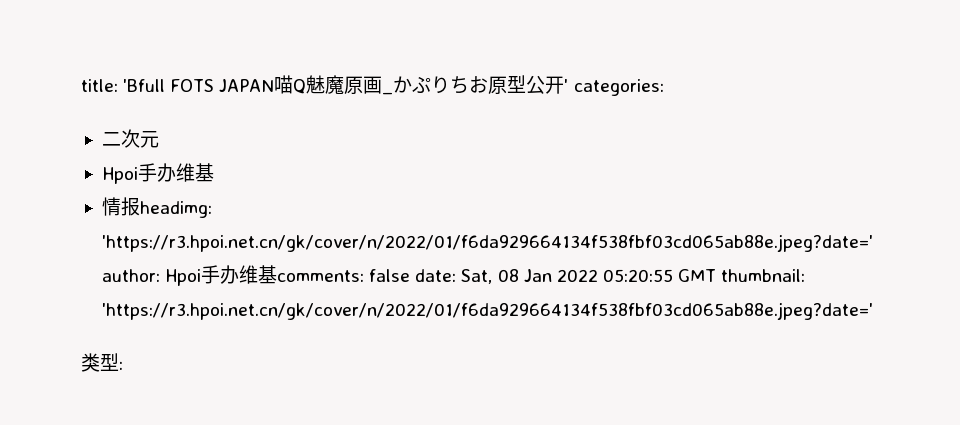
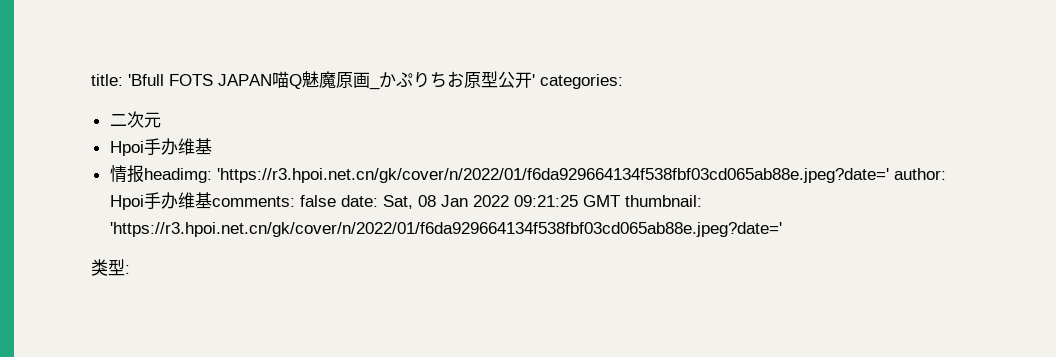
- 情报headimg: 'https://r3.hpoi.net.cn/gk/cover/n/2022/01/f6da929664134f538fbf03cd065ab88e.jpeg?date=' author: Hpoi手办维基comments: false date: Sat, 08 Jan 2022 05:20:55 GMT thumbnail: 'https://r3.hpoi.net.cn/gk/cover/n/2022/01/f6da929664134f538fbf03cd065ab88e.jpeg?date='
+ 情报headimg: 'https://r3.hpoi.net.cn/gk/cover/n/2022/01/f6da929664134f538fbf03cd065ab88e.jpeg?date=' author: Hpoi手办维基comments: false date: Sat, 08 Jan 2022 09:21:25 GMT thumbnail: 'https://r3.hpoi.net.cn/gk/cover/n/2022/01/f6da929664134f538fbf03cd065ab88e.jpeg?date='

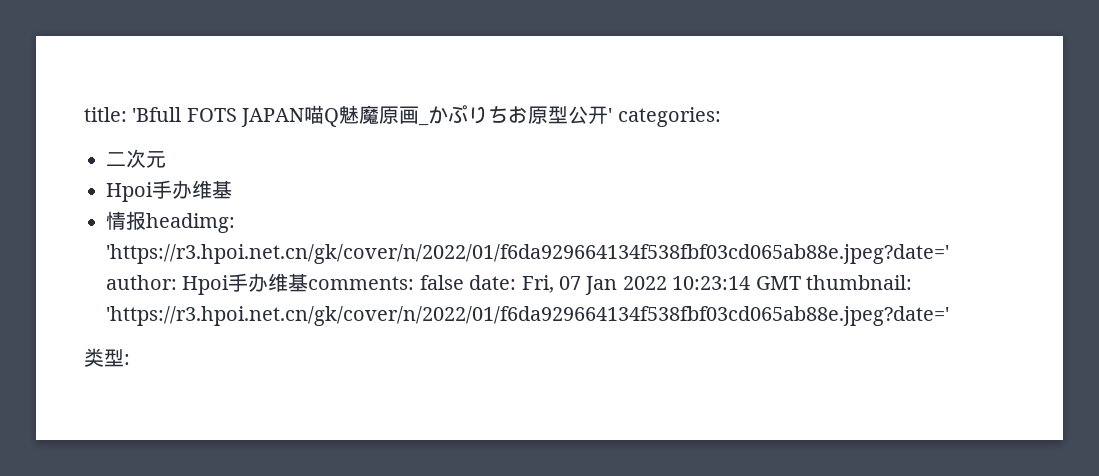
- 情报headimg: 'https://r3.hpoi.net.cn/gk/cover/n/2022/01/f6da929664134f538fbf03cd065ab88e.jpeg?date=' author: Hpoi手办维基comments: false date: Sat, 08 Jan 2022 09:21:25 GMT thumbnail: 'https://r3.hpoi.net.cn/gk/cover/n/2022/01/f6da929664134f538fbf03cd065ab88e.jpeg?date='
+ 情报headimg: 'https://r3.hpoi.net.cn/gk/cover/n/2022/01/f6da929664134f538fbf03cd065ab88e.jpeg?date=' author: Hpoi手办维基comments: false date: Fri, 07 Jan 2022 10:23:14 GMT thumbnail: 'https://r3.hpoi.net.cn/gk/cover/n/2022/01/f6da929664134f538fbf03cd065ab88e.jpeg?date='

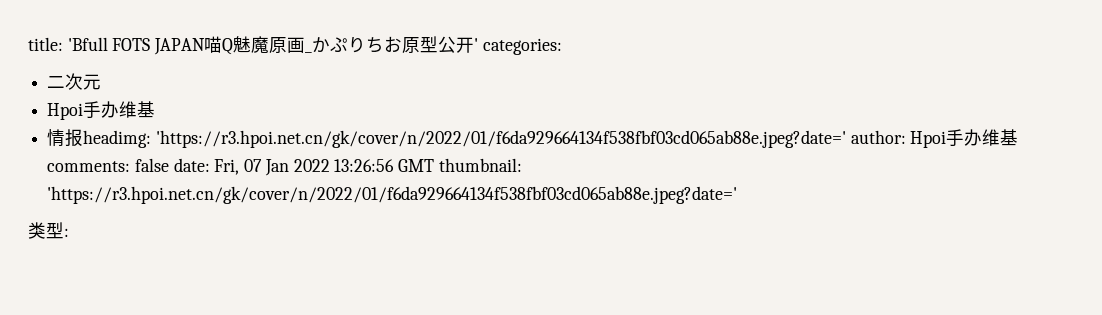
- 情报headimg: 'https://r3.hpoi.net.cn/gk/cover/n/2022/01/f6da929664134f538fbf03cd065ab88e.jpeg?date=' author: Hpoi手办维基comments: false date: Fri, 07 Jan 2022 10:23:14 GMT thumbnail: 'https://r3.hpoi.net.cn/gk/cover/n/2022/01/f6da929664134f538fbf03cd065ab88e.jpeg?date='
+ 情报headimg: 'https://r3.hpoi.net.cn/gk/cover/n/2022/01/f6da929664134f538fbf03cd065ab88e.jpeg?date=' author: Hpoi手办维基comments: false date: Fri, 07 Jan 2022 13:26:56 GMT thumbnail: 'https://r3.hpoi.net.cn/gk/cover/n/2022/01/f6da929664134f538fbf03cd065ab88e.jpeg?date='

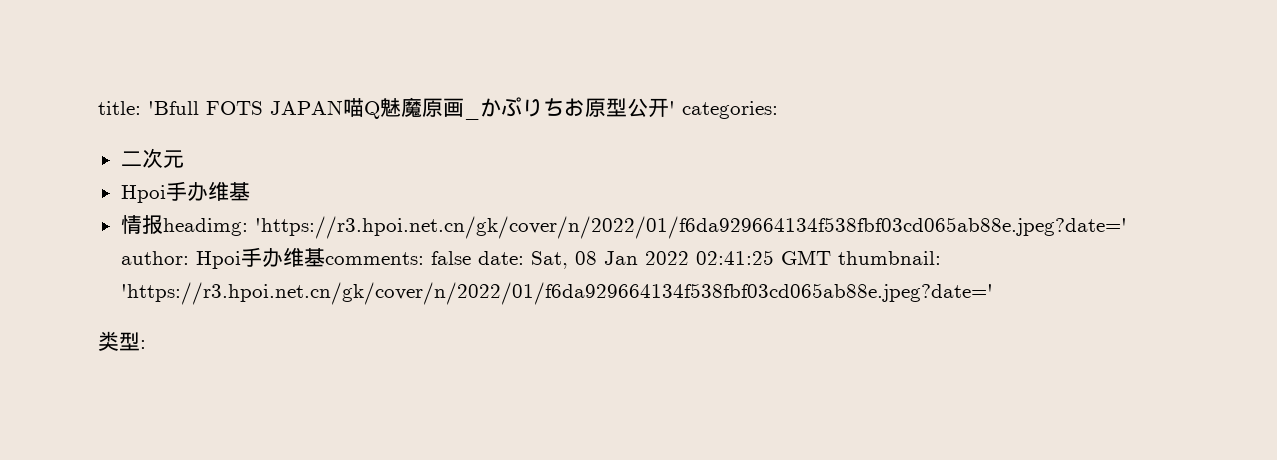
- 情报headimg: 'https://r3.hpoi.net.cn/gk/cover/n/2022/01/f6da929664134f538fbf03cd065ab88e.jpeg?date=' author: Hpoi手办维基comments: false date: Fri, 07 Jan 2022 13:26:56 GMT thumbnail: 'https://r3.hpoi.net.cn/gk/cover/n/2022/01/f6da929664134f538fbf03cd065ab88e.jpeg?date='
+ 情报headimg: 'https://r3.hpoi.net.cn/gk/cover/n/2022/01/f6da929664134f538fbf03cd065ab88e.jpeg?date=' author: Hpoi手办维基comments: false date: Sat, 08 Jan 2022 02:41:25 GMT thumbnail: 'https://r3.hpoi.net.cn/gk/cover/n/2022/01/f6da929664134f538fbf03cd065ab88e.jpeg?date='

